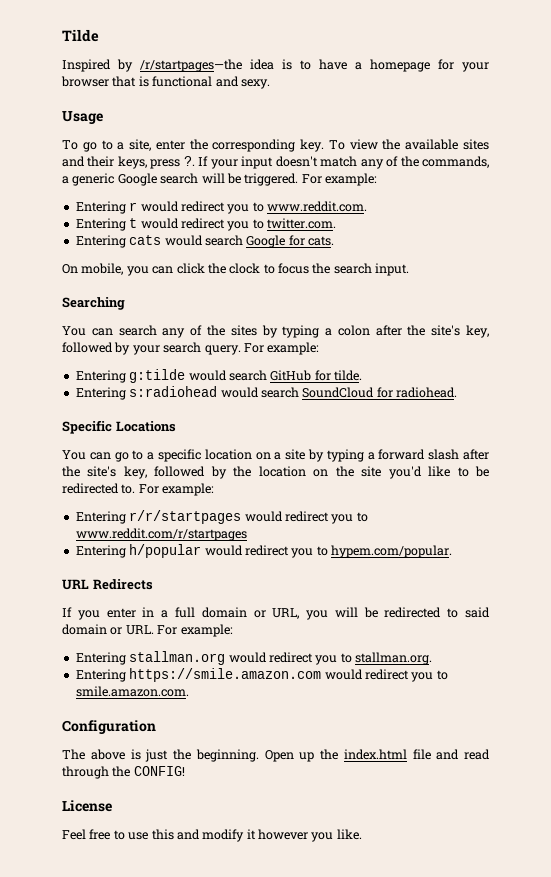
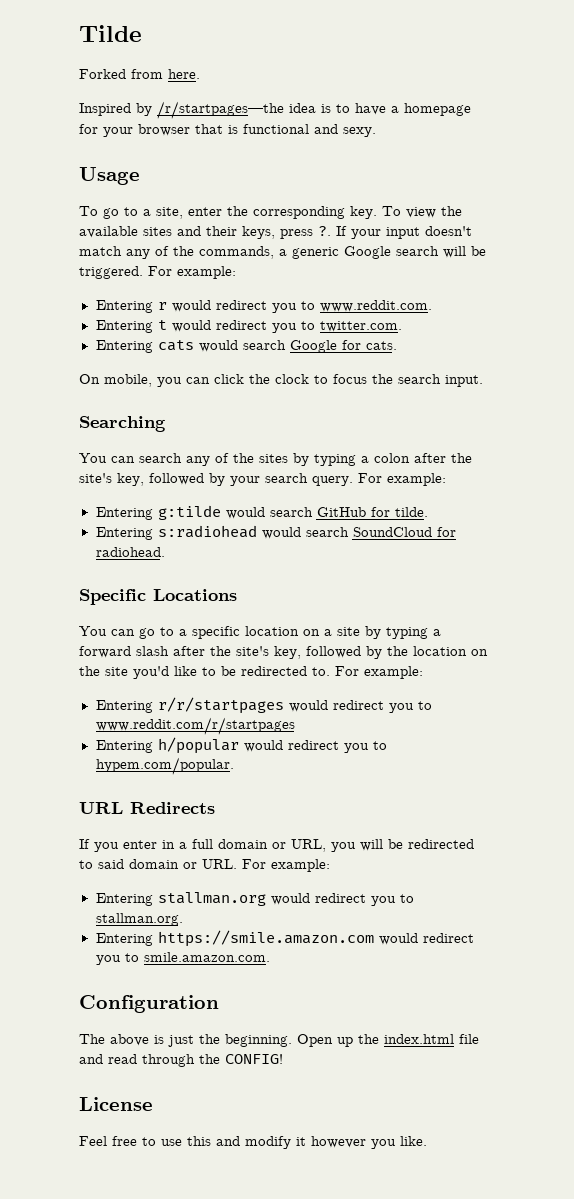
+ Forked from here.

